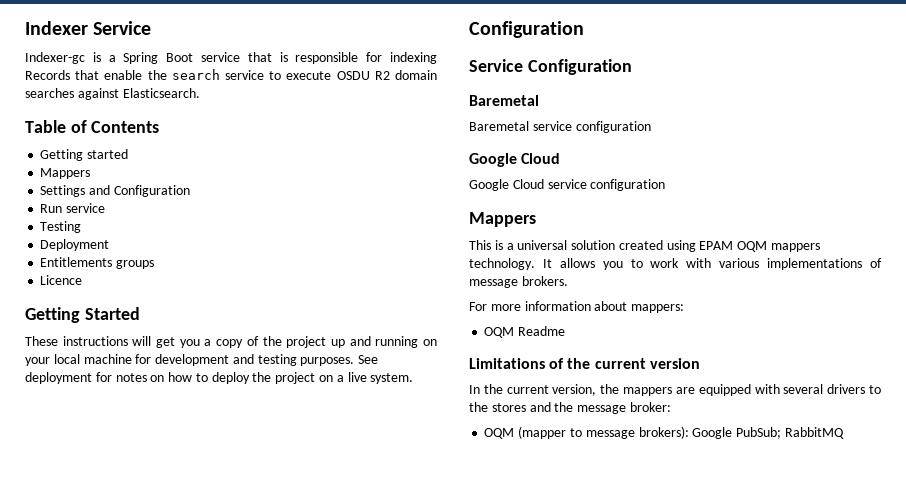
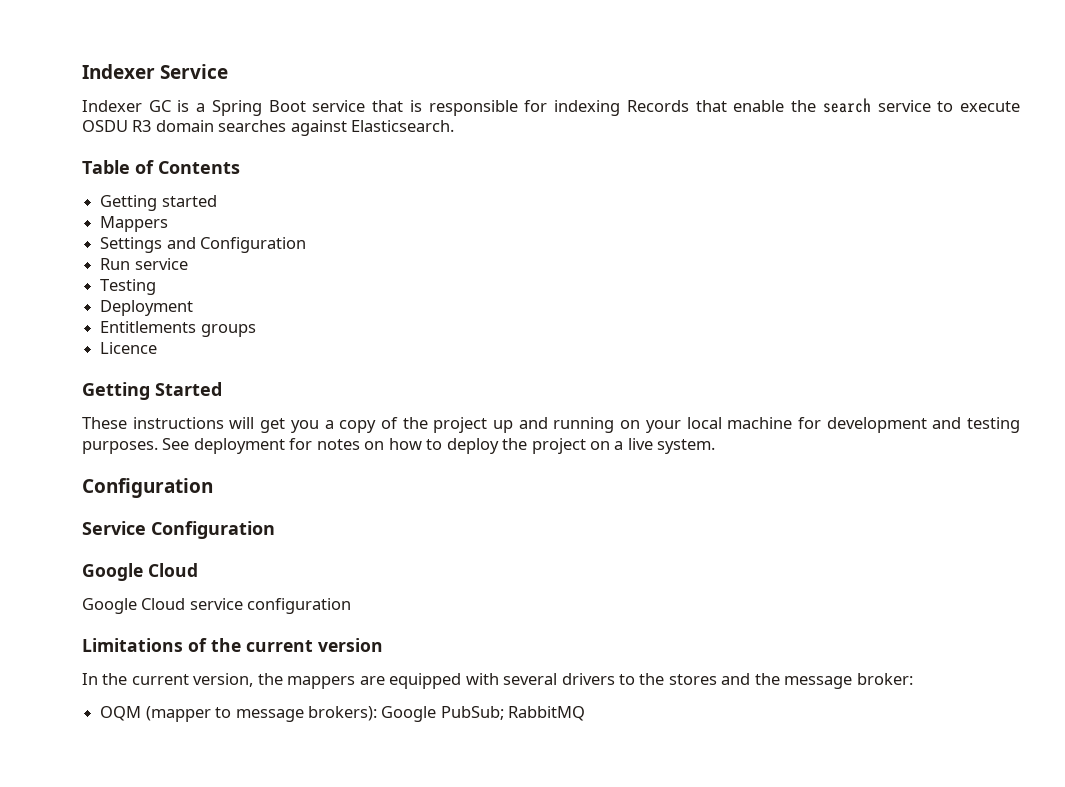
- Indexer-gc is a Spring Boot service that is responsible for indexing Records that enable the search service to execute OSDU R2 domain searches against Elasticsearch.
+ Indexer GC is a Spring Boot service that is responsible for indexing Records that enable the search service to execute OSDU R3 domain searches against Elasticsearch.
  Service Configuration
- Baremetal
- Baremetal service configuration
  Google Cloud service configuration
- Mappers
- This is a universal solution created using EPAM OQM mappers technology. It allows you to work with various implementations of message brokers.
- For more information about mappers:
- OQM Readme

